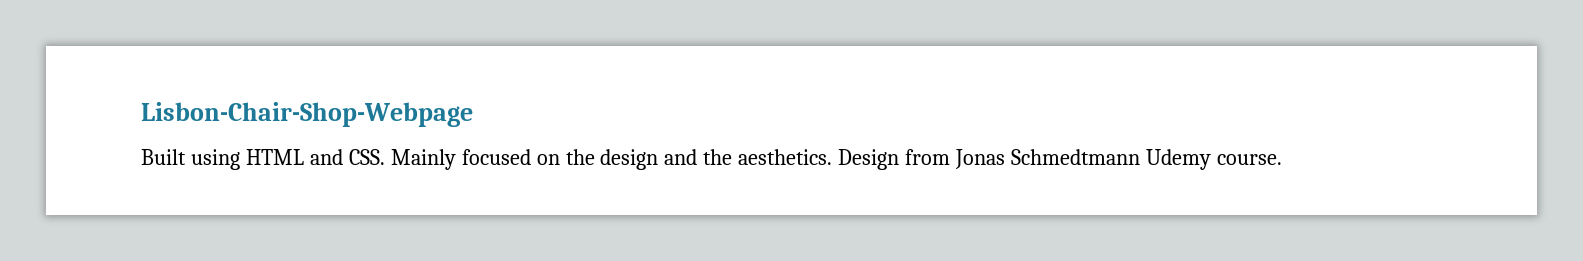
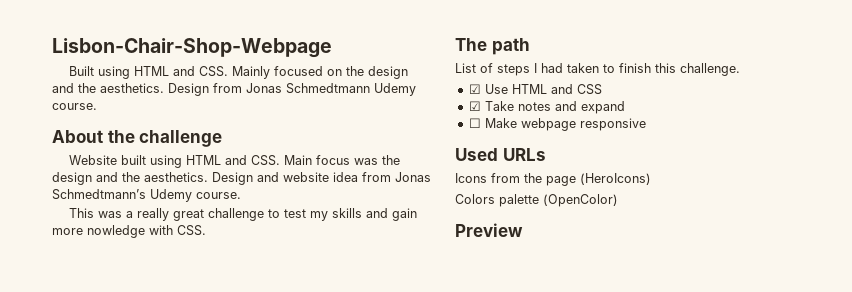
+ About the challenge
+ Website built using HTML and CSS. Main focus was the design and the aesthetics. Design and website idea from Jonas Schmedtmann’s Udemy course.
+ This was a really great challenge to test my skills and gain more nowledge with CSS.
+ The path
+ List of steps I had taken to finish this challenge.
+ ☑ Use HTML and CSS
+ ☑ Take notes and expand
+ ☐ Make webpage responsive
+ Used URLs
+ Icons from the page (HeroIcons)
+ Colors palette (OpenColor)
+ Preview

